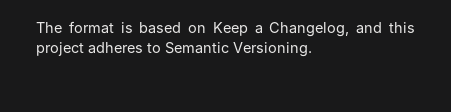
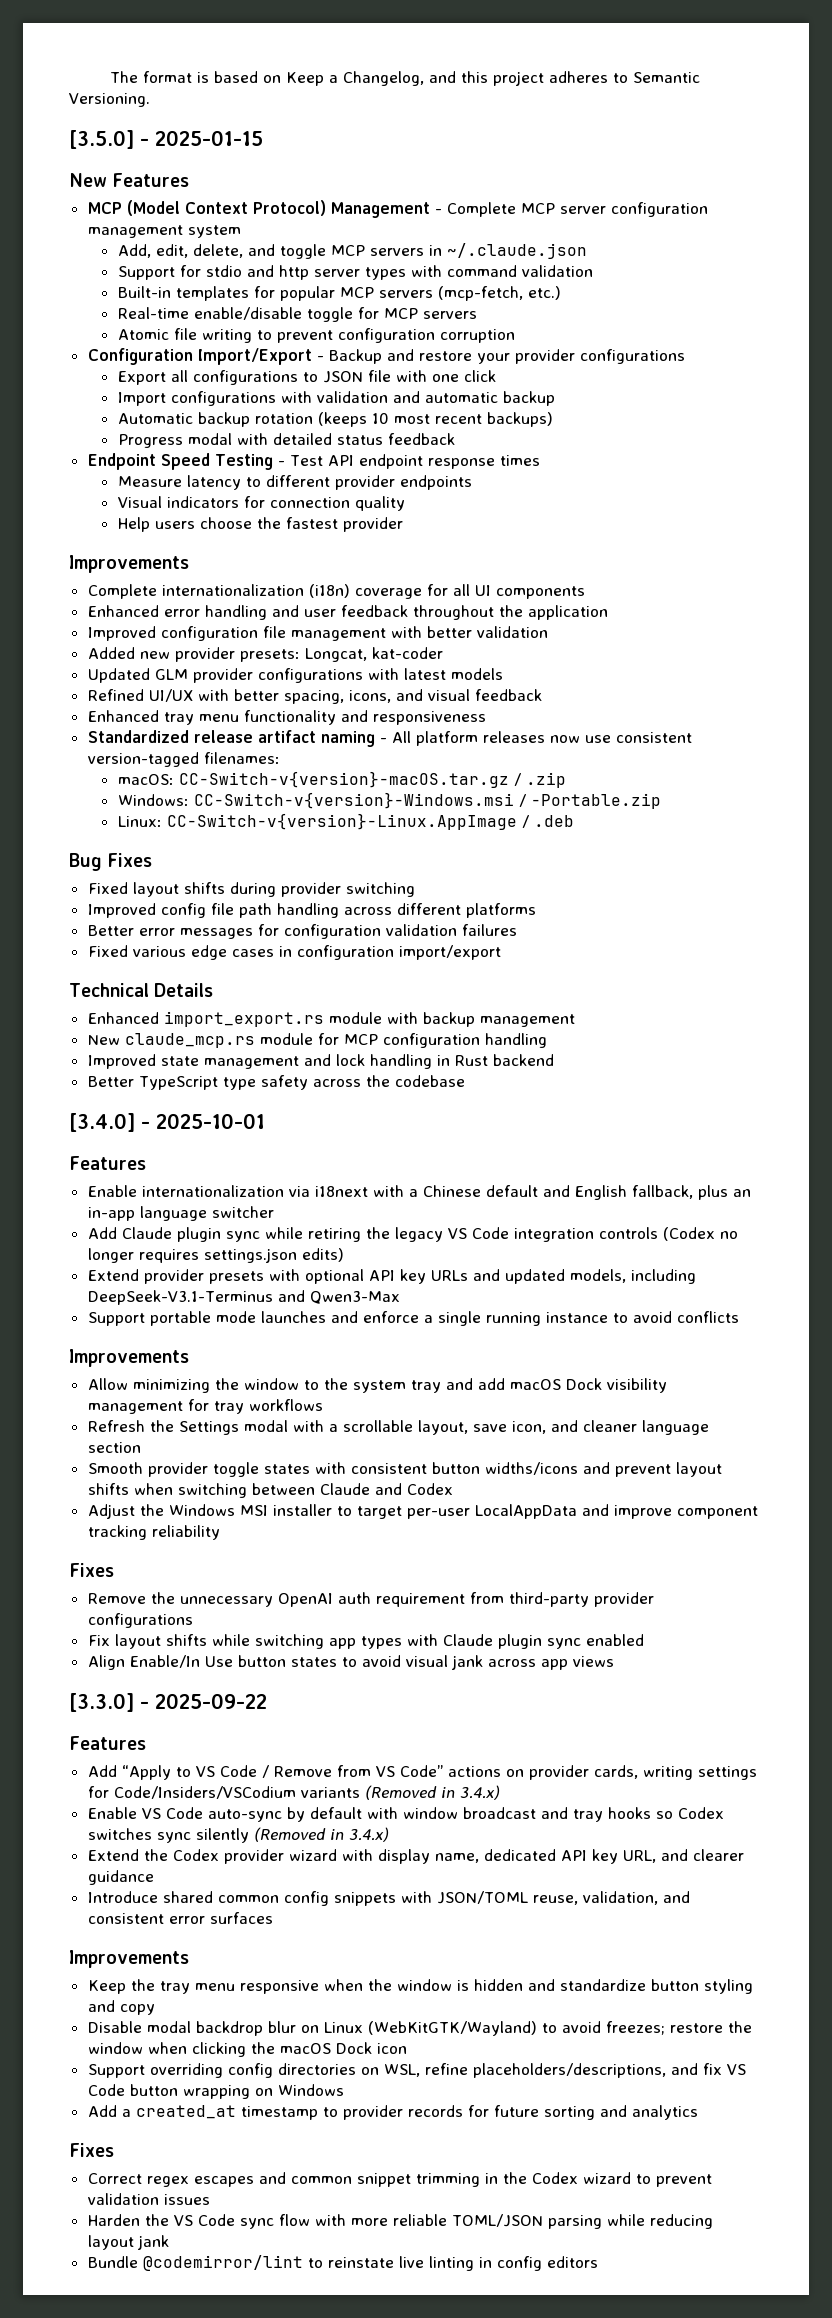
+ [3.5.0] - 2025-01-15
+ New Features
+ MCP (Model Context Protocol) Management - Complete MCP server configuration management system
+ Add, edit, delete, and toggle MCP servers in ~/.claude.json
+ Support for stdio and http server types with command validation
+ Built-in templates for popular MCP servers (mcp-fetch, etc.)
+ Real-time enable/disable toggle for MCP servers
+ Atomic file writing to prevent configuration corruption
+ Configuration Import/Export - Backup and restore your provider configurations
+ Export all configurations to JSON file with one click
+ Import configurations with validation and automatic backup
+ Automatic backup rotation (keeps 10 most recent backups)
+ Progress modal with detailed status feedback
+ Endpoint Speed Testing - Test API endpoint response times
+ Measure latency to different provider endpoints
+ Visual indicators for connection quality
+ Help users choose the fastest provider
+ Improvements
+ Complete internationalization (i18n) coverage for all UI components
+ Enhanced error handling and user feedback throughout the application
+ Improved configuration file management with better validation
+ Added new provider presets: Longcat, kat-coder
+ Updated GLM provider configurations with latest models
+ Refined UI/UX with better spacing, icons, and visual feedback
+ Enhanced tray menu functionality and responsiveness
+ Standardized release artifact naming - All platform releases now use consistent version-tagged filenames:
+ macOS: CC-Switch-v{version}-macOS.tar.gz / .zip
+ Windows: CC-Switch-v{version}-Windows.msi / -Portable.zip
+ Linux: CC-Switch-v{version}-Linux.AppImage / .deb
+ Bug Fixes
+ Fixed layout shifts during provider switching
+ Improved config file path handling across different platforms
+ Better error messages for configuration validation failures
+ Fixed various edge cases in configuration import/export
+ Technical Details
+ Enhanced import_export.rs module with backup management
+ New claude_mcp.rs module for MCP configuration handling
+ Improved state management and lock handling in Rust backend
+ Better TypeScript type safety across the codebase
+ [3.4.0] - 2025-10-01
+ Features
+ Enable internationalization via i18next with a Chinese default and English fallback, plus an in-app language switcher
+ Add Claude plugin sync while retiring the legacy VS Code integration controls (Codex no longer requires settings.json edits)
+ Extend provider presets with optional API key URLs and updated models, including DeepSeek-V3.1-Terminus and Qwen3-Max
+ Support portable mode launches and enforce a single running instance to avoid conflicts
+ Improvements
+ Allow minimizing the window to the system tray and add macOS Dock visibility management for tray workflows
+ Refresh the Settings modal with a scrollable layout, save icon, and cleaner language section
+ Smooth provider toggle states with consistent button widths/icons and prevent layout shifts when switching between Claude and Codex
+ Adjust the Windows MSI installer to target per-user LocalAppData and improve component tracking reliability
+ Fixes
+ Remove the unnecessary OpenAI auth requirement from third-party provider configurations
+ Fix layout shifts while switching app types with Claude plugin sync enabled
+ Align Enable/In Use button states to avoid visual jank across app views
+ [3.3.0] - 2025-09-22
+ Features
+ Add “Apply to VS Code / Remove from VS Code” actions on provider cards, writing settings for Code/Insiders/VSCodium variants (Removed in 3.4.x)
+ Enable VS Code auto-sync by default with window broadcast and tray hooks so Codex switches sync silently (Removed in 3.4.x)
+ Extend the Codex provider wizard with display name, dedicated API key URL, and clearer guidance
+ Introduce shared common config snippets with JSON/TOML reuse, validation, and consistent error surfaces
+ Improvements
+ Keep the tray menu responsive when the window is hidden and standardize button styling and copy
+ Disable modal backdrop blur on Linux (WebKitGTK/Wayland) to avoid freezes; restore the window when clicking the macOS Dock icon
+ Support overriding config directories on WSL, refine placeholders/descriptions, and fix VS Code button wrapping on Windows
+ Add a created_at timestamp to provider records for future sorting and analytics
+ Fixes
+ Correct regex escapes and common snippet trimming in the Codex wizard to prevent validation issues
+ Harden the VS Code sync flow with more reliable TOML/JSON parsing while reducing layout jank
+ Bundle @codemirror/lint to reinstate live linting in config editors

